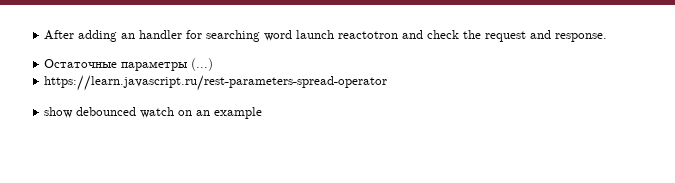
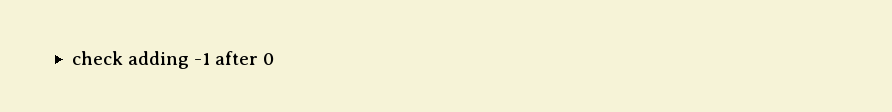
- After adding an handler for searching word launch reactotron and check the request and response.
- Остаточные параметры (...)
- https://learn.javascript.ru/rest-parameters-spread-operator
- show debounced watch on an example
+ check adding -1 after 0

